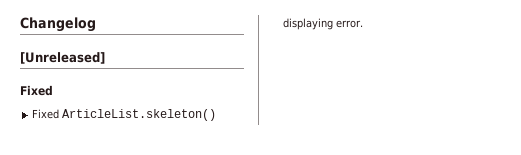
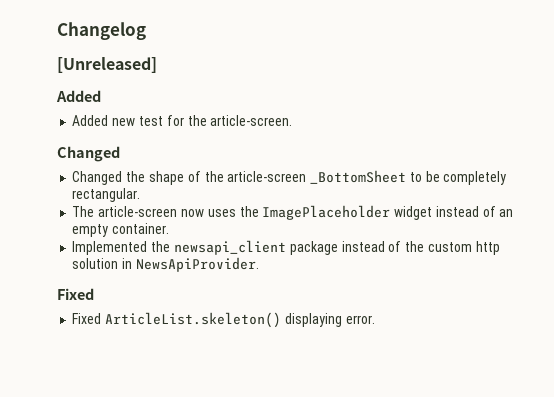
  [Unreleased]
+ Added
+ Added new test for the article-screen.
+ Changed
+ Changed the shape of the article-screen _BottomSheet to be completely rectangular.
+ The article-screen now uses the ImagePlaceholder widget instead of an empty container.
+ Implemented the newsapi_client package instead of the custom http solution in NewsApiProvider.

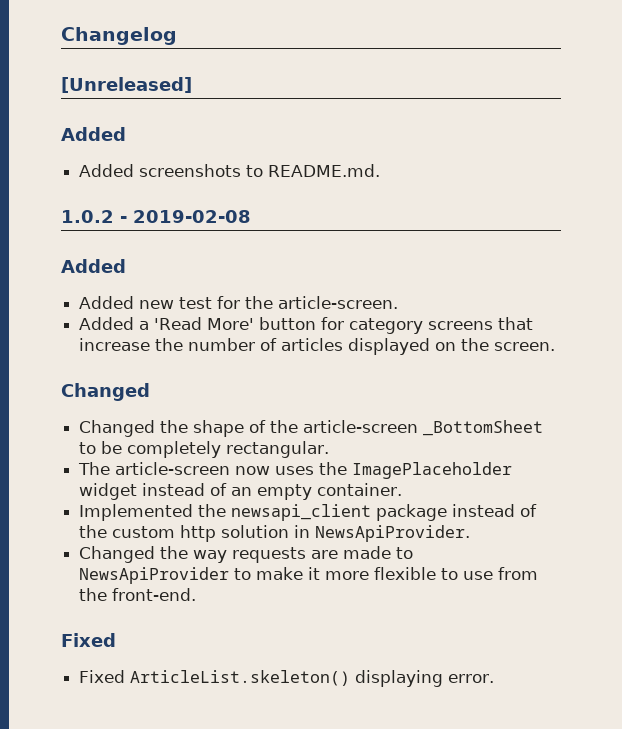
+ Added screenshots to README.md.
+ 1.0.2 - 2019-02-08
+ Added
+ Added a 'Read More' button for category screens that increase the number of articles displayed on the screen.
+ Changed the way requests are made to NewsApiProvider to make it more flexible to use from the front-end.

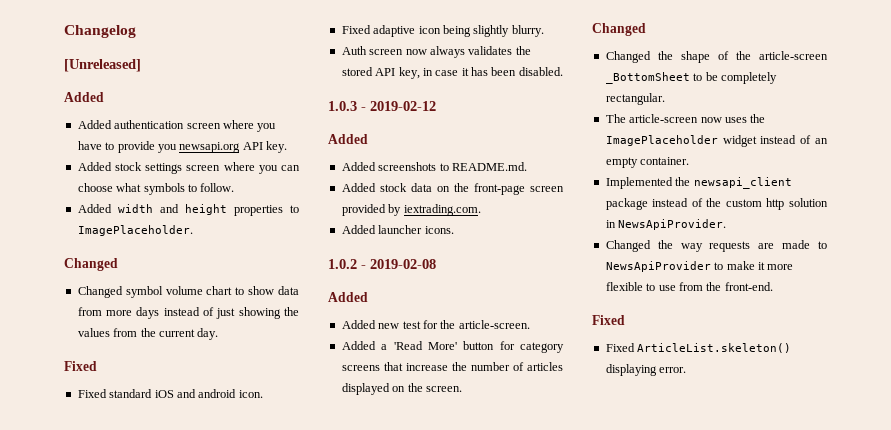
+ Added authentication screen where you have to provide you newsapi.org API key.
+ Added stock settings screen where you can choose what symbols to follow.
+ Added width and height properties to ImagePlaceholder.
+ Changed
+ Changed symbol volume chart to show data from more days instead of just showing the values from the current day.
+ Fixed
+ Fixed standard iOS and android icon.
+ Fixed adaptive icon being slightly blurry.
+ Auth screen now always validates the stored API key, in case it has been disabled.
+ 1.0.3 - 2019-02-12
+ Added
  Added screenshots to README.md.
+ Added stock data on the front-page screen provided by iextrading.com.
+ Added launcher icons.

